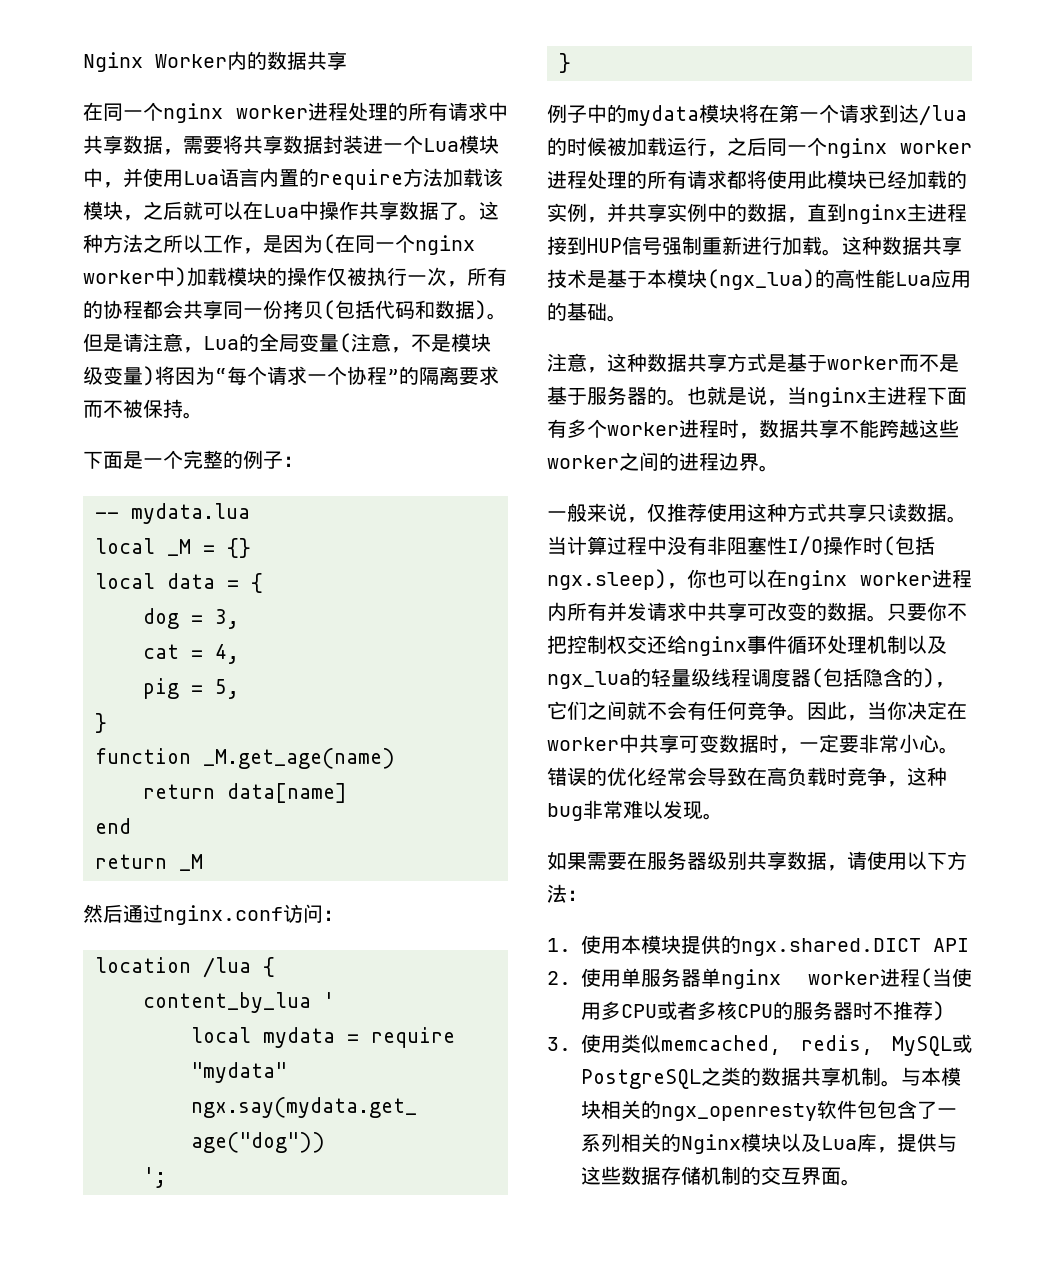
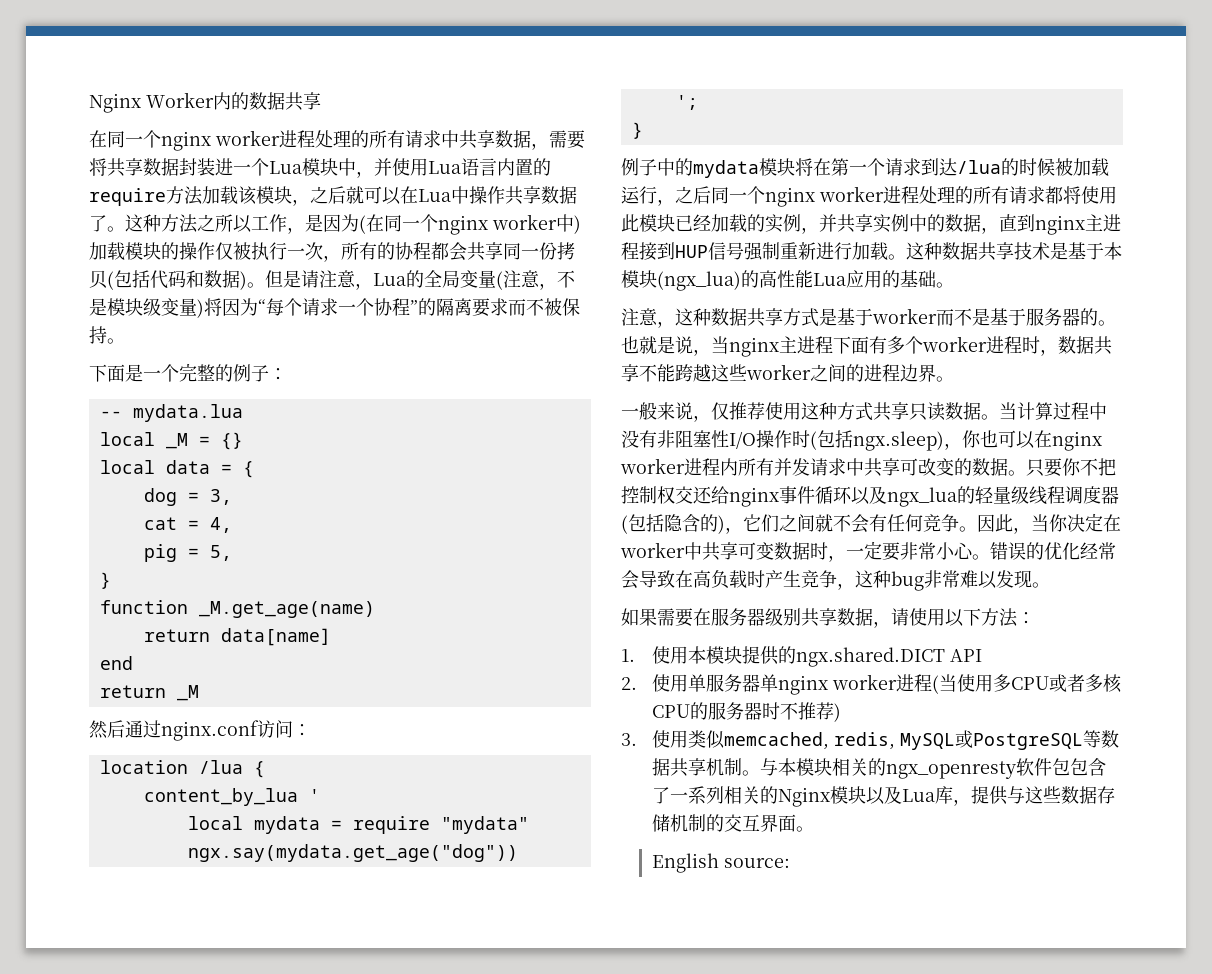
- 只要你不把控制权交还给nginx事件循环处理机制以及ngx_lua的轻量级线程调度器(包括隐含的)，它们之间就不会有任何竞争。
+ 只要你不把控制权交还给nginx事件循环以及ngx_lua的轻量级线程调度器(包括隐含的)，它们之间就不会有任何竞争。
- 错误的优化经常会导致在高负载时竞争，这种bug非常难以发现。
+ 错误的优化经常会导致在高负载时产生竞争，这种bug非常难以发现。
- 3.使用类似memcached, redis, MySQL或PostgreSQL之类的数据共享机制。
+ 3.使用类似memcached, redis, MySQL或PostgreSQL等数据共享机制。
+ English source:

